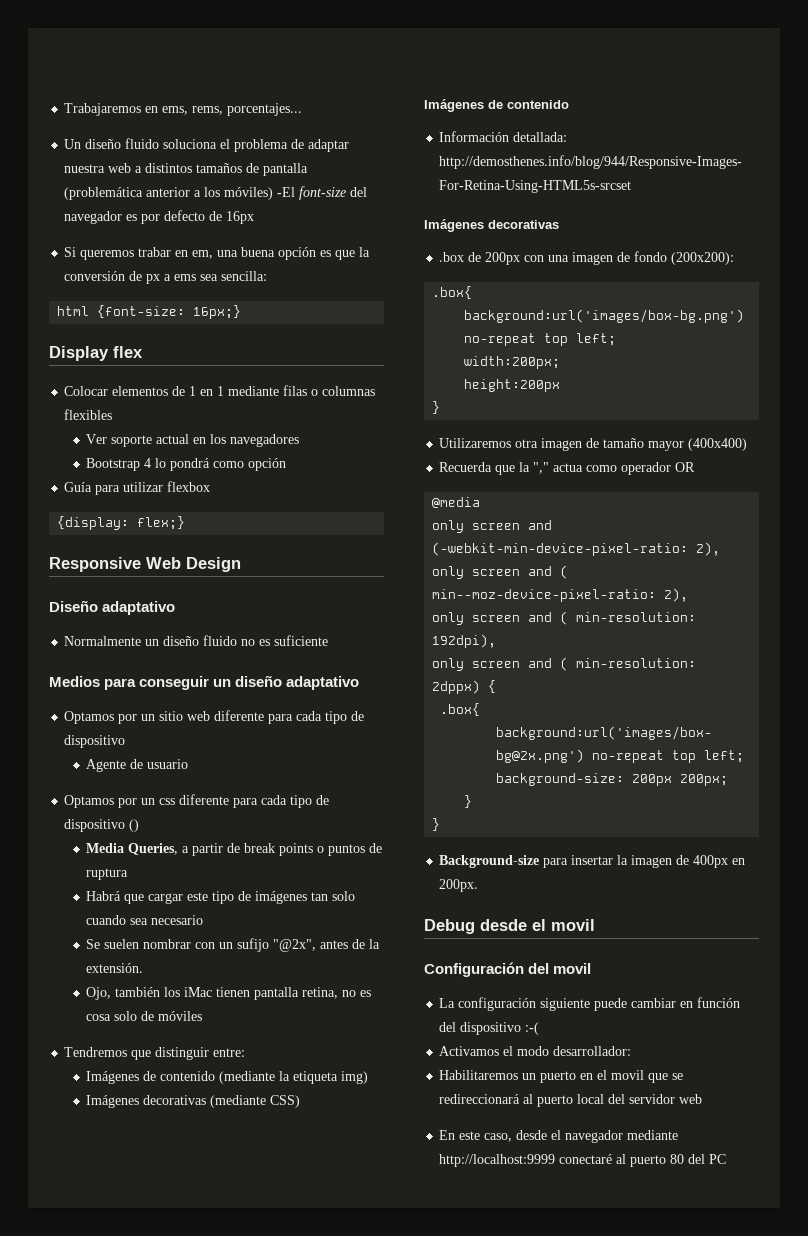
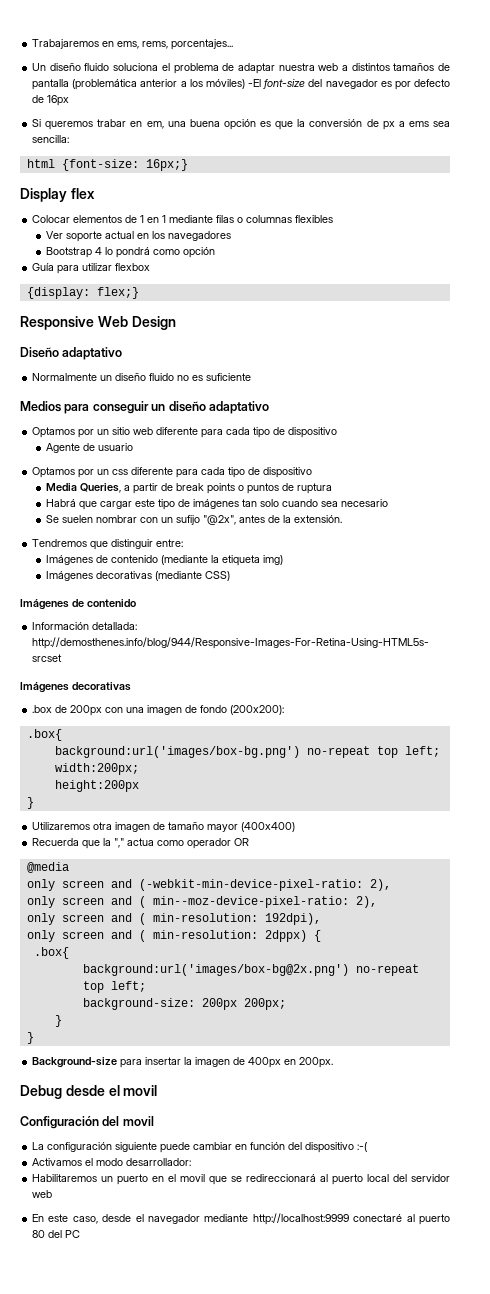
- Optamos por un css diferente para cada tipo de dispositivo ()
+ Optamos por un css diferente para cada tipo de dispositivo
- Ojo, también los iMac tienen pantalla retina, no es cosa solo de móviles

